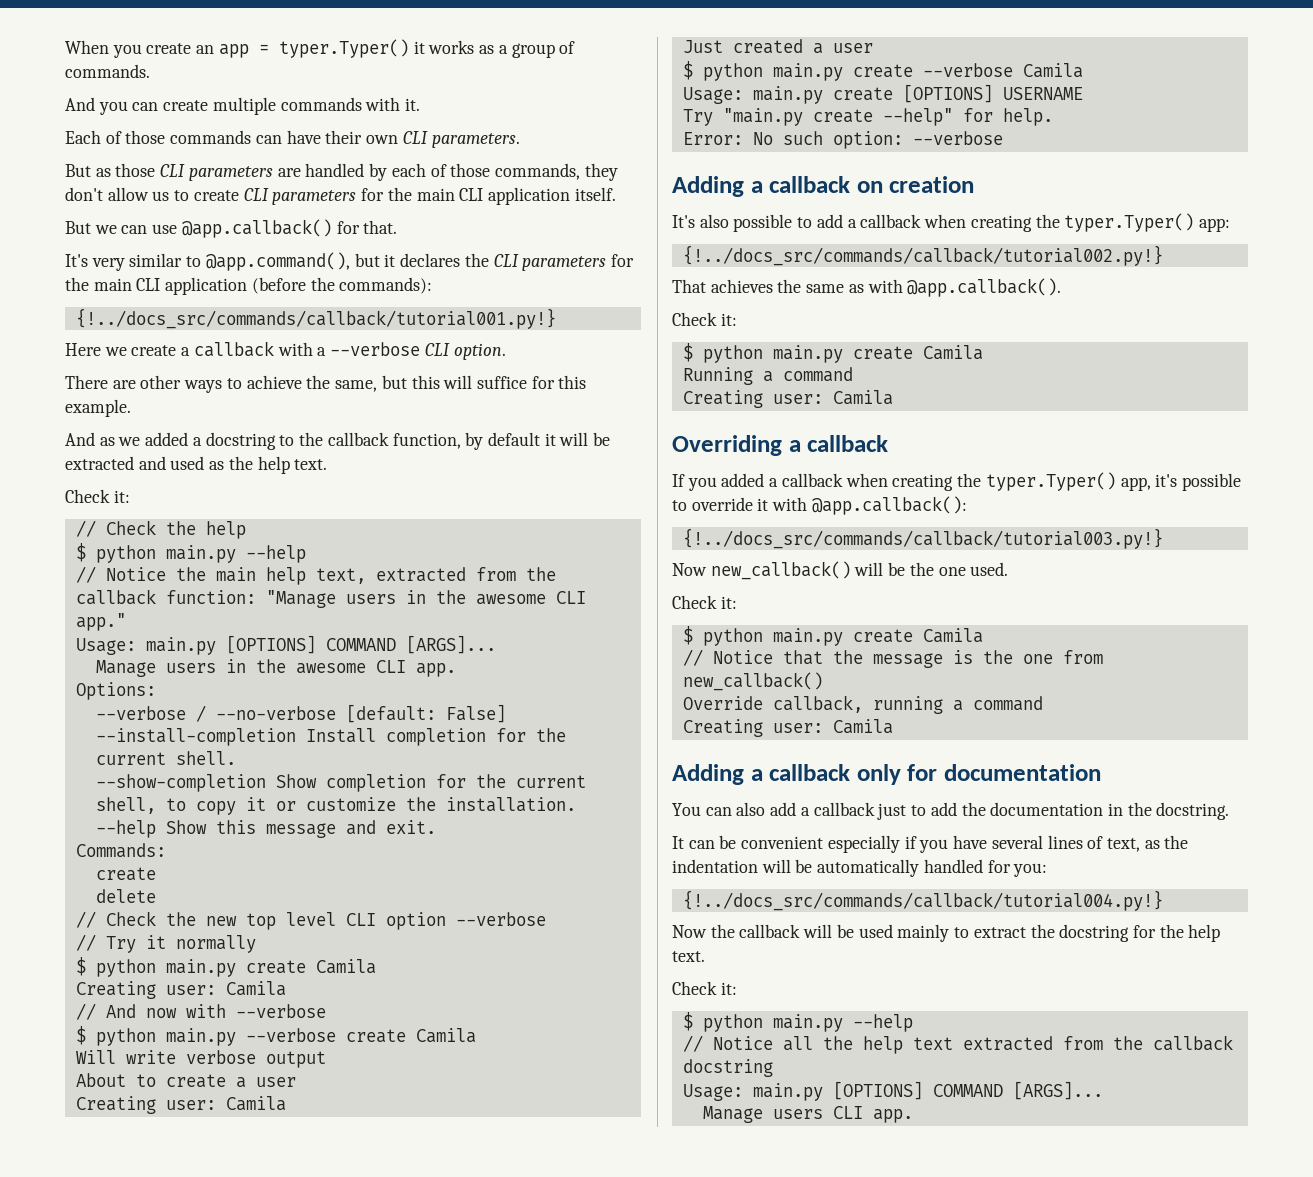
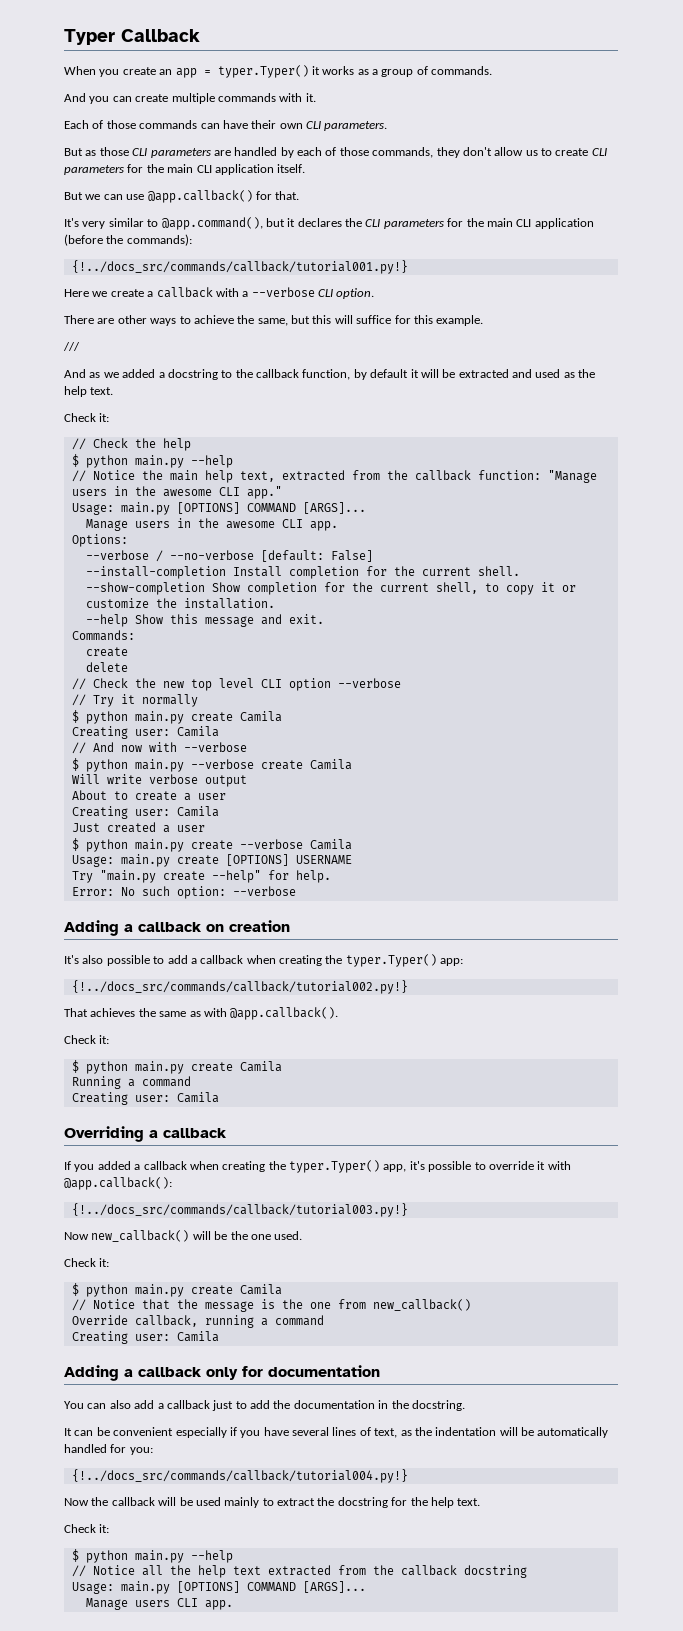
+ Typer Callback
+ ///

